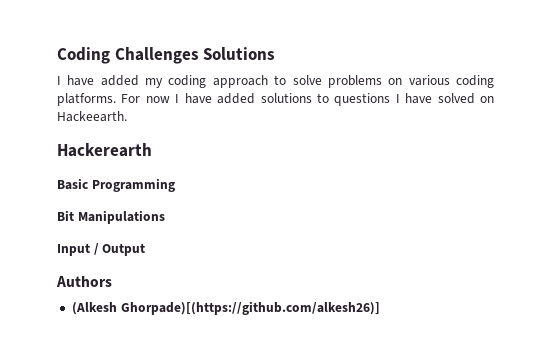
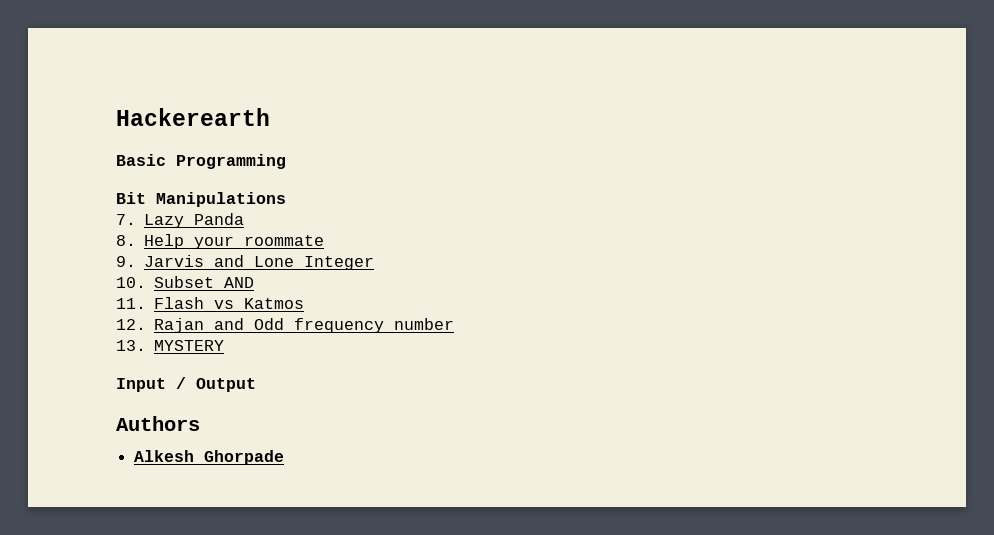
- Coding Challenges Solutions
- I have added my coding approach to solve problems on various coding platforms. For now I have added solutions to questions I have solved on Hackeearth.
+ 7. Lazy Panda
+ 8. Help your roommate
+ 9. Jarvis and Lone Integer
+ 10. Subset AND
+ 11. Flash vs Katmos
+ 12. Rajan and Odd frequency number
+ 13. MYSTERY
- (Alkesh Ghorpade)[(https://github.com/alkesh26)]
+ Alkesh Ghorpade

